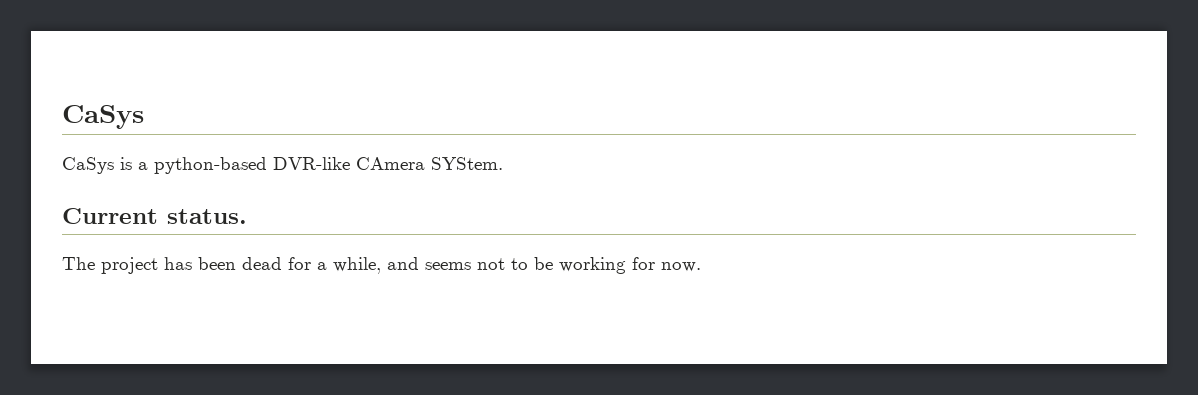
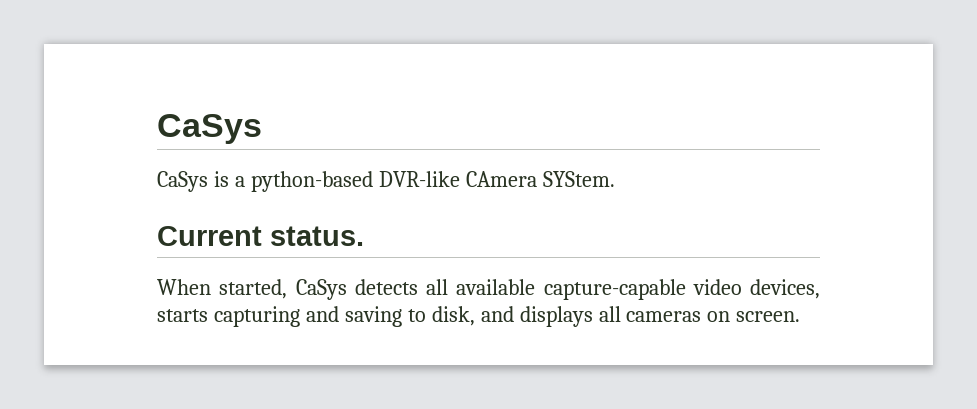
- The project has been dead for a while, and seems not to be working for now.
+ When started, CaSys detects all available capture-capable video devices, starts capturing and saving to disk, and displays all cameras on screen.

